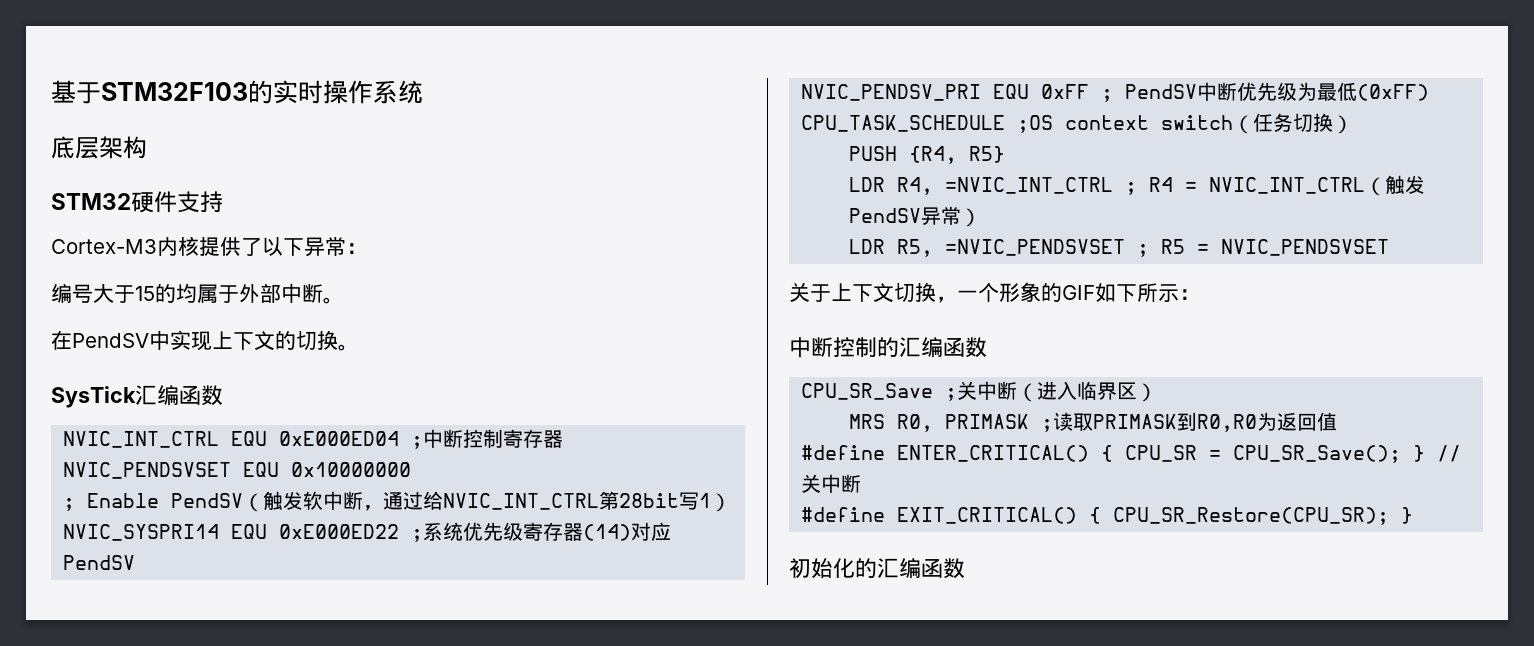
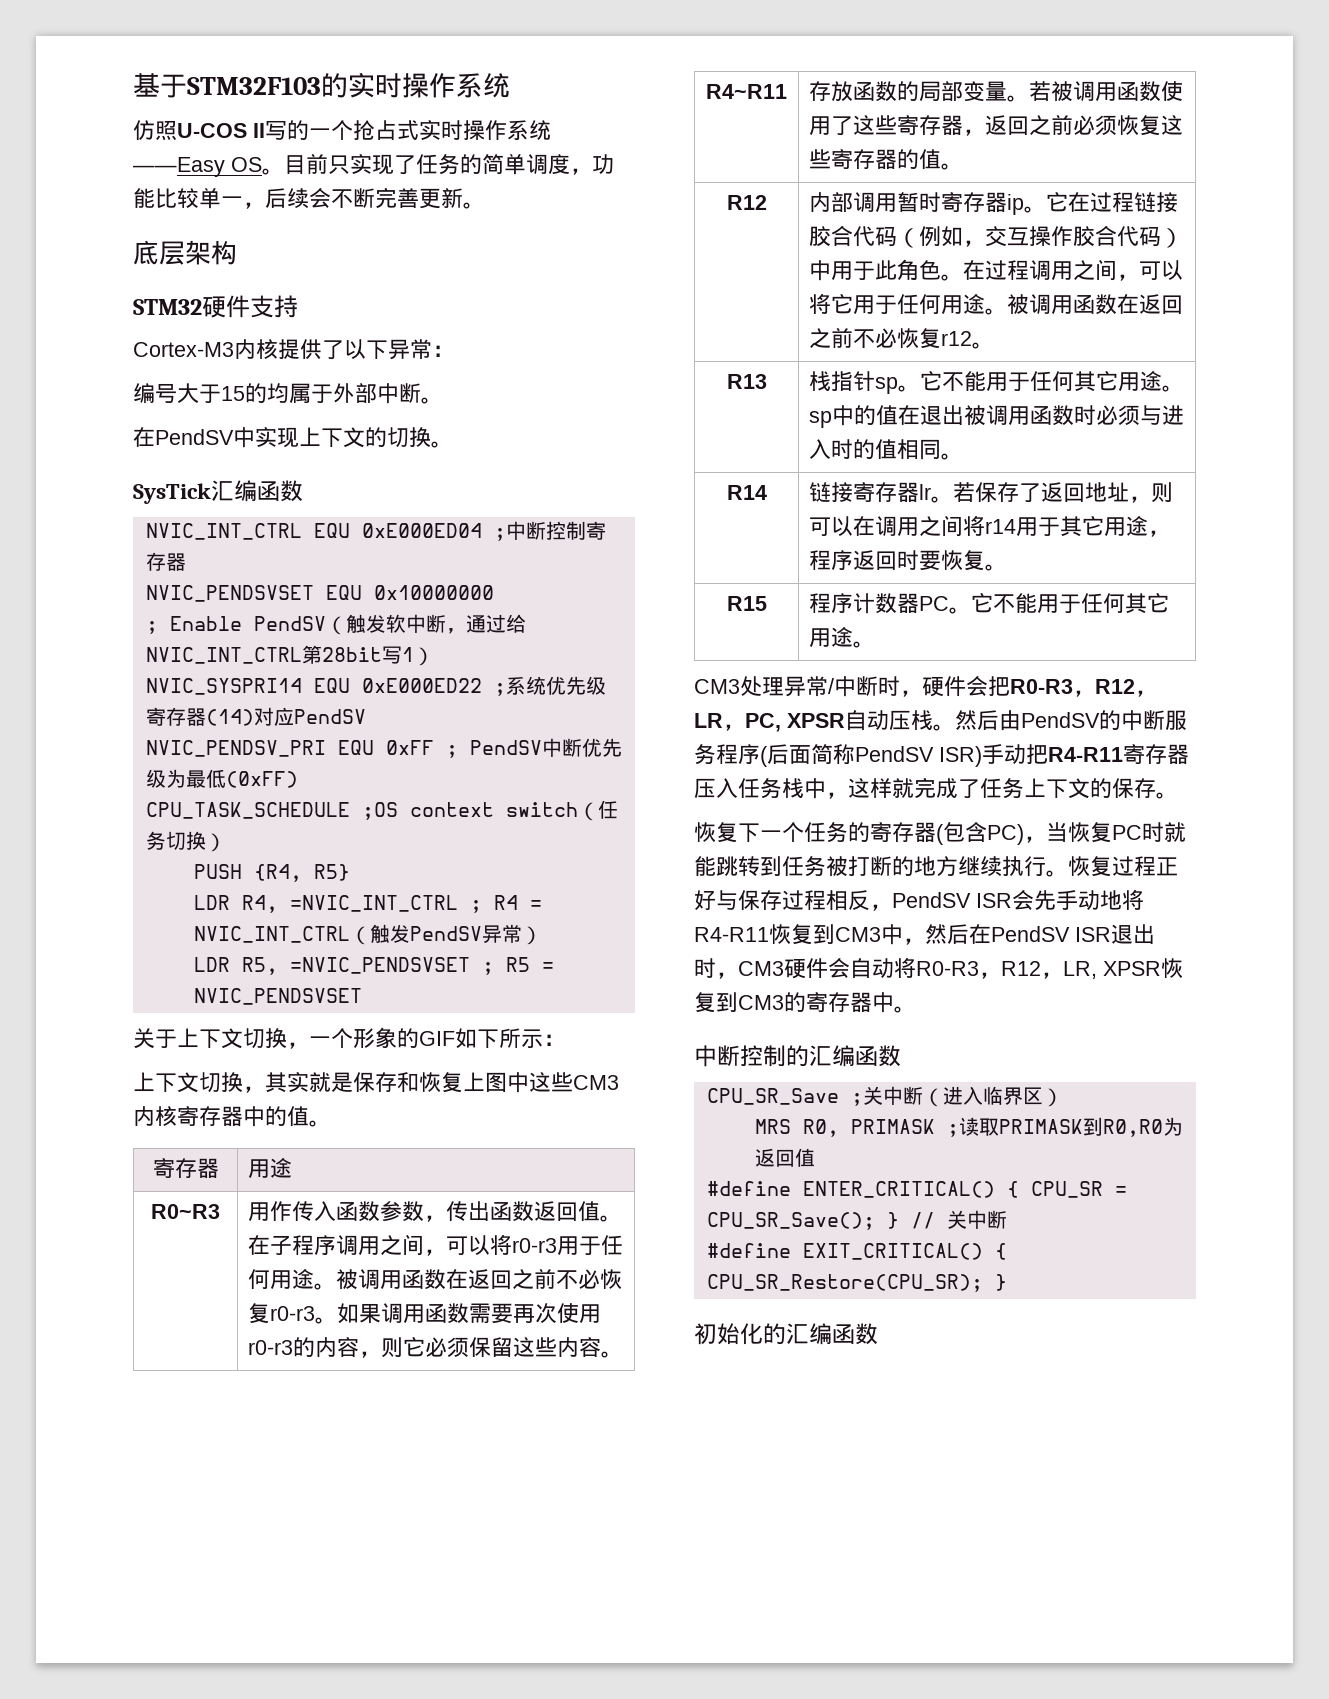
+ 仿照U-COS II写的一个抢占式实时操作系统——Easy OS。目前只实现了任务的简单调度，功能比较单一，后续会不断完善更新。
+ 上下文切换，其实就是保存和恢复上图中这些CM3内核寄存器中的值。
+ 寄存器 | 用途
+ R0~R3 | 用作传入函数参数，传出函数返回值。在子程序调用之间，可以将r0-r3用于任何用途。被调用函数在返回之前不必恢复r0-r3。如果调用函数需要再次使用r0-r3的内容，则它必须保留这些内容。
+ R4~R11 | 存放函数的局部变量。若被调用函数使用了这些寄存器，返回之前必须恢复这些寄存器的值。
+ R12 | 内部调用暂时寄存器ip。它在过程链接胶合代码（例如，交互操作胶合代码）中用于此角色。在过程调用之间，可以将它用于任何用途。被调用函数在返回之前不必恢复r12。
+ R13 | 栈指针sp。它不能用于任何其它用途。sp中的值在退出被调用函数时必须与进入时的值相同。
+ R14 | 链接寄存器lr。若保存了返回地址，则可以在调用之间将r14用于其它用途，程序返回时要恢复。
+ R15 | 程序计数器PC。它不能用于任何其它用途。
+ CM3处理异常/中断时，硬件会把R0-R3，R12，LR，PC, XPSR自动压栈。然后由PendSV的中断服务程序(后面简称PendSV ISR)手动把R4-R11寄存器压入任务栈中，这样就完成了任务上下文的保存。
+ 恢复下一个任务的寄存器(包含PC)，当恢复PC时就能跳转到任务被打断的地方继续执行。恢复过程正好与保存过程相反，PendSV ISR会先手动地将R4-R11恢复到CM3中，然后在PendSV ISR退出时，CM3硬件会自动将R0-R3，R12，LR, XPSR恢复到CM3的寄存器中。

